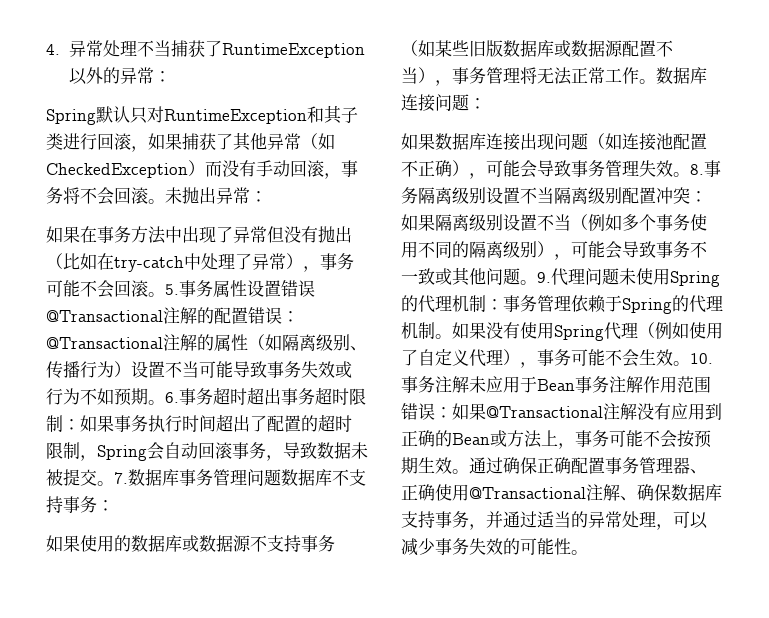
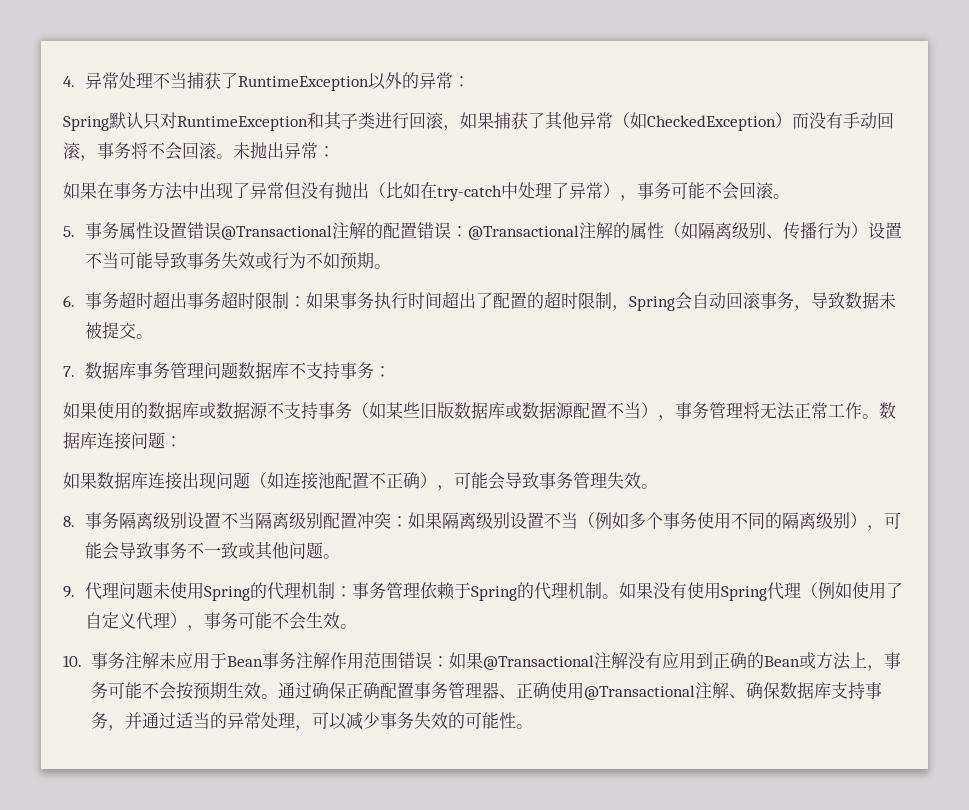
- 如果在事务方法中出现了异常但没有抛出（比如在try-catch中处理了异常），事务可能不会回滚。5.事务属性设置错误@Transactional注解的配置错误：
+ 如果在事务方法中出现了异常但没有抛出（比如在try-catch中处理了异常），事务可能不会回滚。
+ 5.事务属性设置错误@Transactional注解的配置错误：
- @Transactional注解的属性（如隔离级别、传播行为）设置不当可能导致事务失效或行为不如预期。6.事务超时超出事务超时限制：
+ @Transactional注解的属性（如隔离级别、传播行为）设置不当可能导致事务失效或行为不如预期。
+ 6.事务超时超出事务超时限制：
- 如果事务执行时间超出了配置的超时限制，Spring会自动回滚事务，导致数据未被提交。7.数据库事务管理问题数据库不支持事务：
+ 如果事务执行时间超出了配置的超时限制，Spring会自动回滚事务，导致数据未被提交。
+ 7.数据库事务管理问题数据库不支持事务：
- 如果数据库连接出现问题（如连接池配置不正确），可能会导致事务管理失效。8.事务隔离级别设置不当隔离级别配置冲突：
+ 如果数据库连接出现问题（如连接池配置不正确），可能会导致事务管理失效。
+ 8.事务隔离级别设置不当隔离级别配置冲突：
- 如果隔离级别设置不当（例如多个事务使用不同的隔离级别），可能会导致事务不一致或其他问题。9.代理问题未使用Spring的代理机制：
+ 如果隔离级别设置不当（例如多个事务使用不同的隔离级别），可能会导致事务不一致或其他问题。
+ 9.代理问题未使用Spring的代理机制：
- 如果没有使用Spring代理（例如使用了自定义代理），事务可能不会生效。10.事务注解未应用于Bean事务注解作用范围错误：如果@Transactional注解没有应用到正确的Bean或方法上，事务可能不会按预期生效。
+ 如果没有使用Spring代理（例如使用了自定义代理），事务可能不会生效。
+ 10.事务注解未应用于Bean事务注解作用范围错误：如果@Transactional注解没有应用到正确的Bean或方法上，事务可能不会按预期生效。

